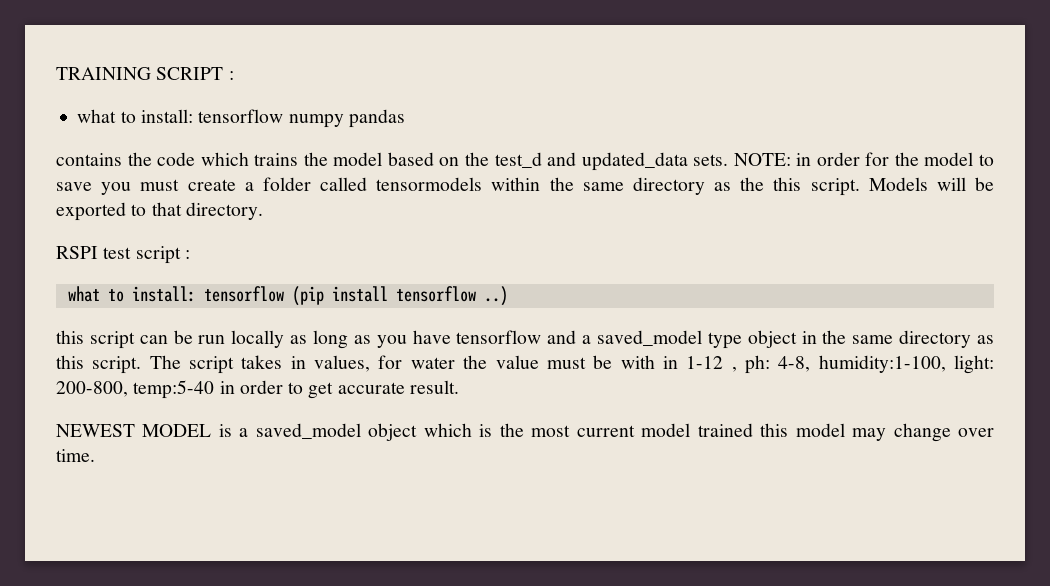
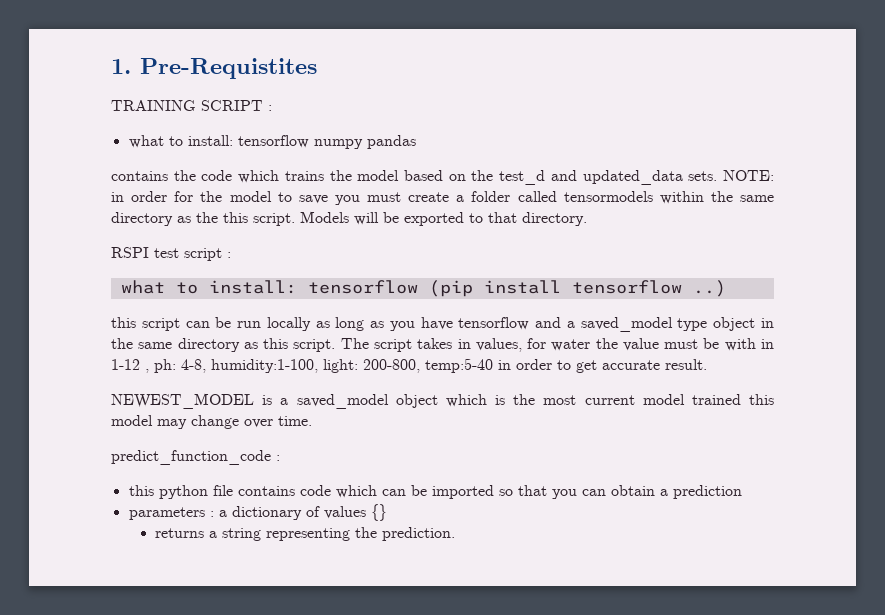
+ 1. Pre-Requistites
- NEWEST MODEL is a saved_model object which is the most current model trained this model may change over time.
+ NEWEST_MODEL is a saved_model object which is the most current model trained this model may change over time.
+ predict_function_code :
+ this python file contains code which can be imported so that you can obtain a prediction
+ parameters : a dictionary of values {}
+ returns a string representing the prediction.

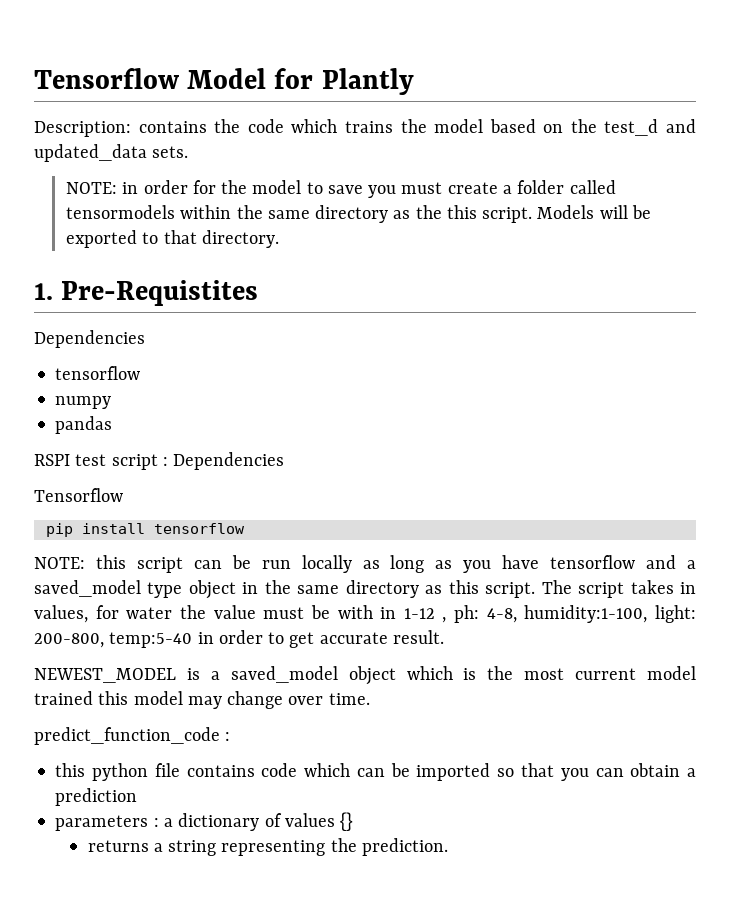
- 1. Pre-Requistites
- TRAINING SCRIPT :
- what to install: tensorflow numpy pandas
- contains the code which trains the model based on the test_d and updated_data sets. NOTE: in order for the model to save you must create a folder called tensormodels within the same directory as the this script.
+ Tensorflow Model for Plantly
+ Description: contains the code which trains the model based on the test_d and updated_data sets.
+ NOTE: in order for the model to save you must create a folder called tensormodels within the same directory as the this script.
+ 1. Pre-Requistites
+ Dependencies
+ tensorflow
+ numpy
+ pandas
- RSPI test script :
- what to install: tensorflow (pip install tensorflow ..)
- this script can be run locally as long as you have tensorflow and a saved_model type object in the same directory as this script.
+ RSPI test script : Dependencies
+ Tensorflow
+ pip install tensorflow
+ NOTE: this script can be run locally as long as you have tensorflow and a saved_model type object in the same directory as this script.

